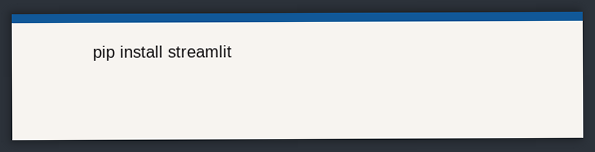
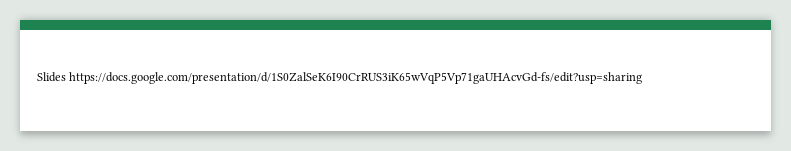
- pip install streamlit
+ Slides https://docs.google.com/presentation/d/1S0ZalSeK6I90CrRUS3iK65wVqP5Vp71gaUHAcvGd-fs/edit?usp=sharing

